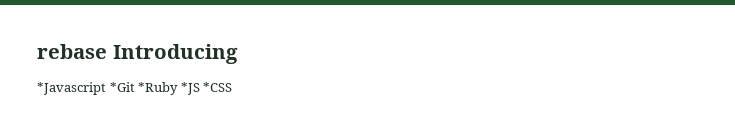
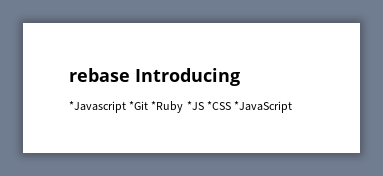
- *Javascript *Git *Ruby *JS *CSS
+ *Javascript *Git *Ruby *JS *CSS *JavaScript

